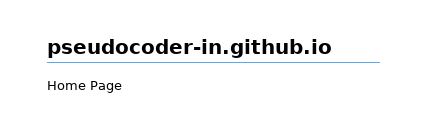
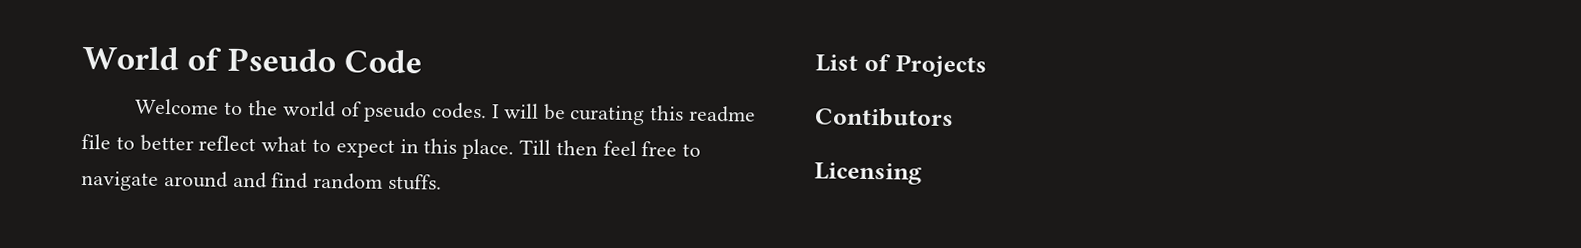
- pseudocoder-in.github.io
- Home Page
+ World of Pseudo Code
+ Welcome to the world of pseudo codes. I will be curating this readme file to better reflect what to expect in this place. Till then feel free to navigate around and find random stuffs.
+ List of Projects
+ Contibutors
+ Licensing

